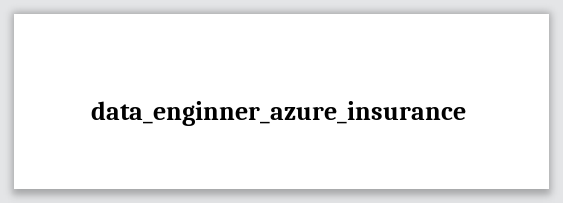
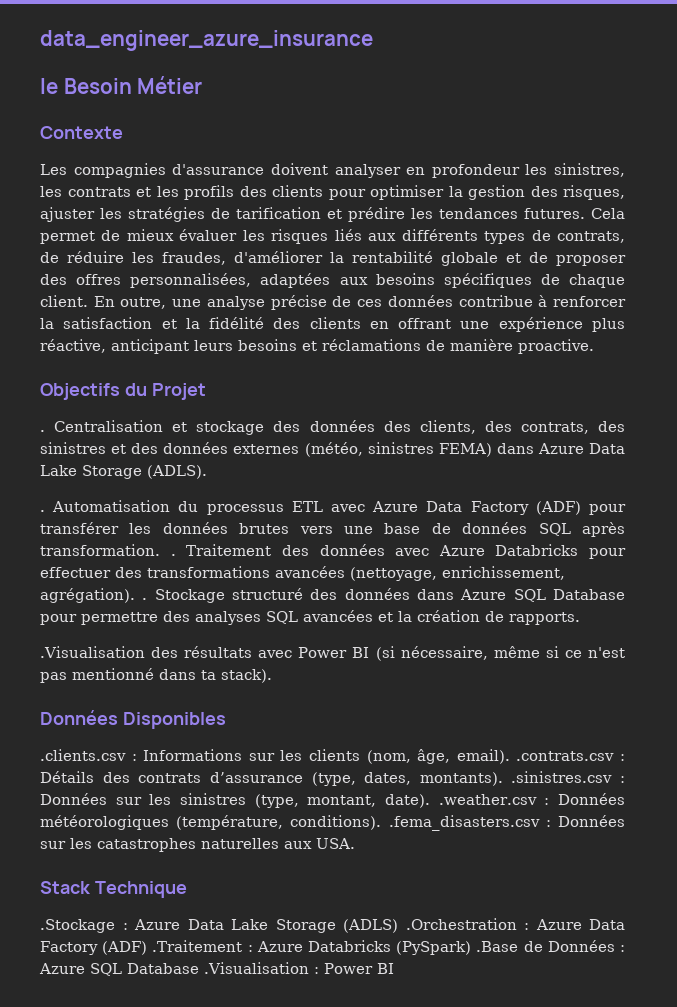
- data_enginner_azure_insurance
+ data_engineer_azure_insurance
+ le Besoin Métier
+ Contexte
+ Les compagnies d'assurance doivent analyser en profondeur les sinistres, les contrats et les profils des clients pour optimiser la gestion des risques, ajuster les stratégies de tarification et prédire les tendances futures. Cela permet de mieux évaluer les risques liés aux différents types de contrats, de réduire les fraudes, d'améliorer la rentabilité globale et de proposer des offres personnalisées, adaptées aux besoins spécifiques de chaque client. En outre, une analyse précise de ces données contribue à renforcer la satisfaction et la fidélité des clients en offrant une expérience plus réactive, anticipant leurs besoins et réclamations de manière proactive.
+ Objectifs du Projet
+ . Centralisation et stockage des données des clients, des contrats, des sinistres et des données externes (météo, sinistres FEMA) dans Azure Data Lake Storage (ADLS).
+ . Automatisation du processus ETL avec Azure Data Factory (ADF) pour transférer les données brutes vers une base de données SQL après transformation. . Traitement des données avec Azure Databricks pour effectuer des transformations avancées (nettoyage, enrichissement, agrégation). . Stockage structuré des données dans Azure SQL Database pour permettre des analyses SQL avancées et la création de rapports.
+ .Visualisation des résultats avec Power BI (si nécessaire, même si ce n'est pas mentionné dans ta stack).
+ Données Disponibles
+ .clients.csv : Informations sur les clients (nom, âge, email). .contrats.csv : Détails des contrats d’assurance (type, dates, montants). .sinistres.csv : Données sur les sinistres (type, montant, date). .weather.csv : Données météorologiques (température, conditions). .fema_disasters.csv : Données sur les catastrophes naturelles aux USA.
+ Stack Technique
+ .Stockage : Azure Data Lake Storage (ADLS) .Orchestration : Azure Data Factory (ADF) .Traitement : Azure Databricks (PySpark) .Base de Données : Azure SQL Database .Visualisation : Power BI

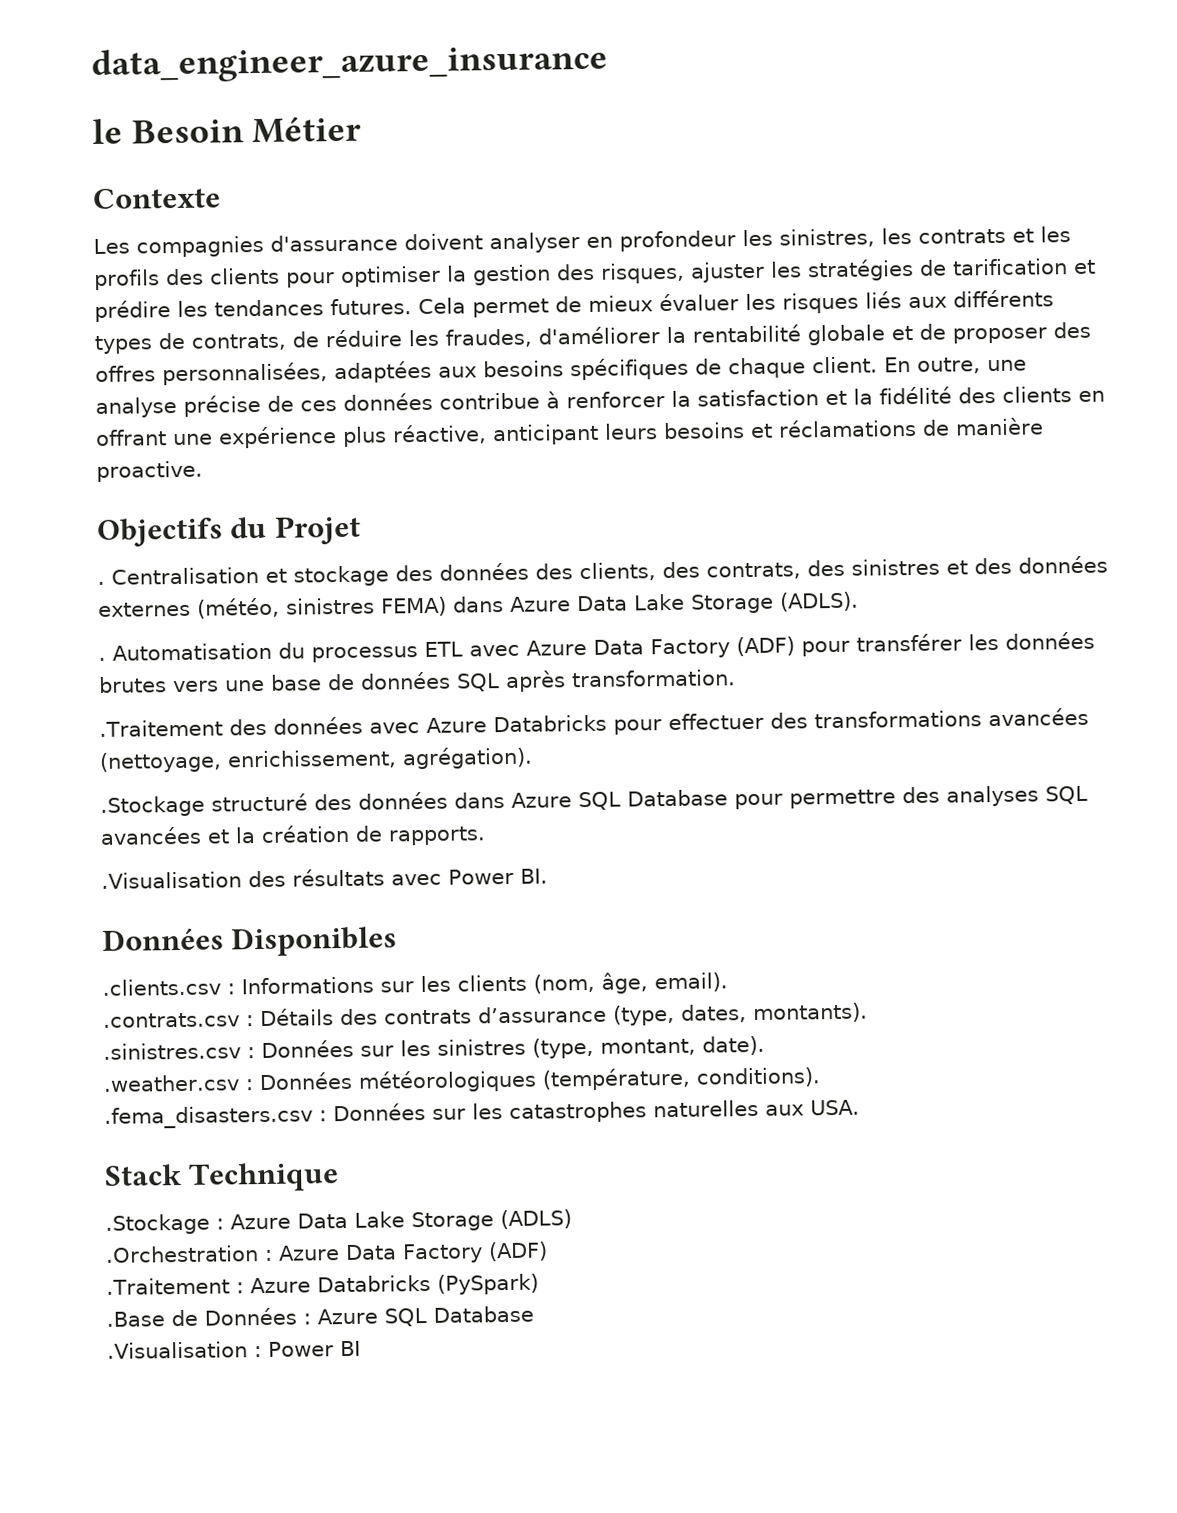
- Automatisation du processus ETL avec Azure Data Factory (ADF) pour transférer les données brutes vers une base de données SQL après transformation. . Traitement des données avec Azure Databricks pour effectuer des transformations avancées (nettoyage, enrichissement, agrégation). . Stockage structuré des données dans Azure SQL Database pour permettre des analyses SQL avancées et la création de rapports.
+ Automatisation du processus ETL avec Azure Data Factory (ADF) pour transférer les données brutes vers une base de données SQL après transformation.
+ .Traitement des données avec Azure Databricks pour effectuer des transformations avancées (nettoyage, enrichissement, agrégation).
+ .Stockage structuré des données dans Azure SQL Database pour permettre des analyses SQL avancées et la création de rapports.
- .Visualisation des résultats avec Power BI (si nécessaire, même si ce n'est pas mentionné dans ta stack).
+ .Visualisation des résultats avec Power BI.
- .clients.csv : Informations sur les clients (nom, âge, email). .contrats.csv : Détails des contrats d’assurance (type, dates, montants). .sinistres.csv : Données sur les sinistres (type, montant, date). .weather.csv : Données météorologiques (température, conditions). .fema_disasters.csv : Données sur les catastrophes naturelles aux USA.
+ .clients.csv : Informations sur les clients (nom, âge, email).
+ .contrats.csv : Détails des contrats d’assurance (type, dates, montants).
+ .sinistres.csv : Données sur les sinistres (type, montant, date).
+ .weather.csv : Données météorologiques (température, conditions).
+ .fema_disasters.csv : Données sur les catastrophes naturelles aux USA.
- .Stockage : Azure Data Lake Storage (ADLS) .Orchestration : Azure Data Factory (ADF) .Traitement : Azure Databricks (PySpark) .Base de Données : Azure SQL Database .Visualisation : Power BI
+ .Stockage : Azure Data Lake Storage (ADLS)
+ .Orchestration : Azure Data Factory (ADF)
+ .Traitement : Azure Databricks (PySpark)
+ .Base de Données : Azure SQL Database
+ .Visualisation : Power BI

